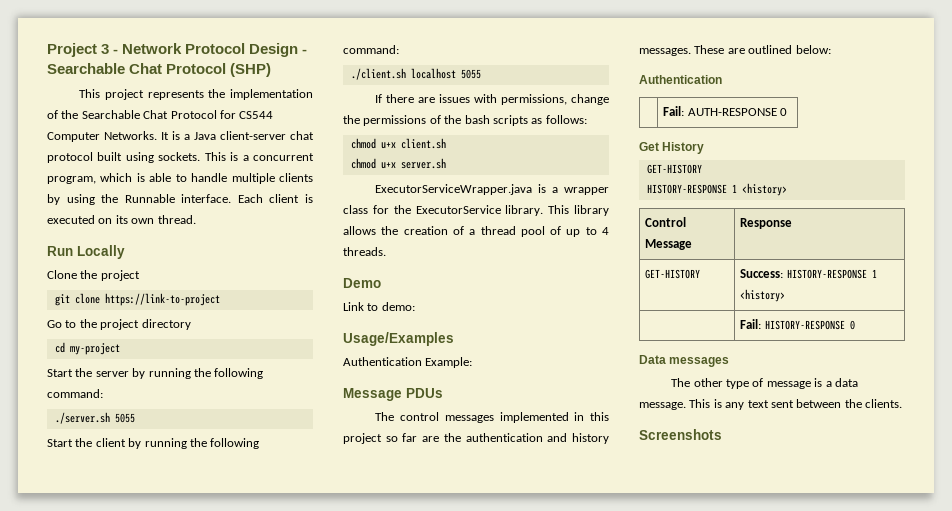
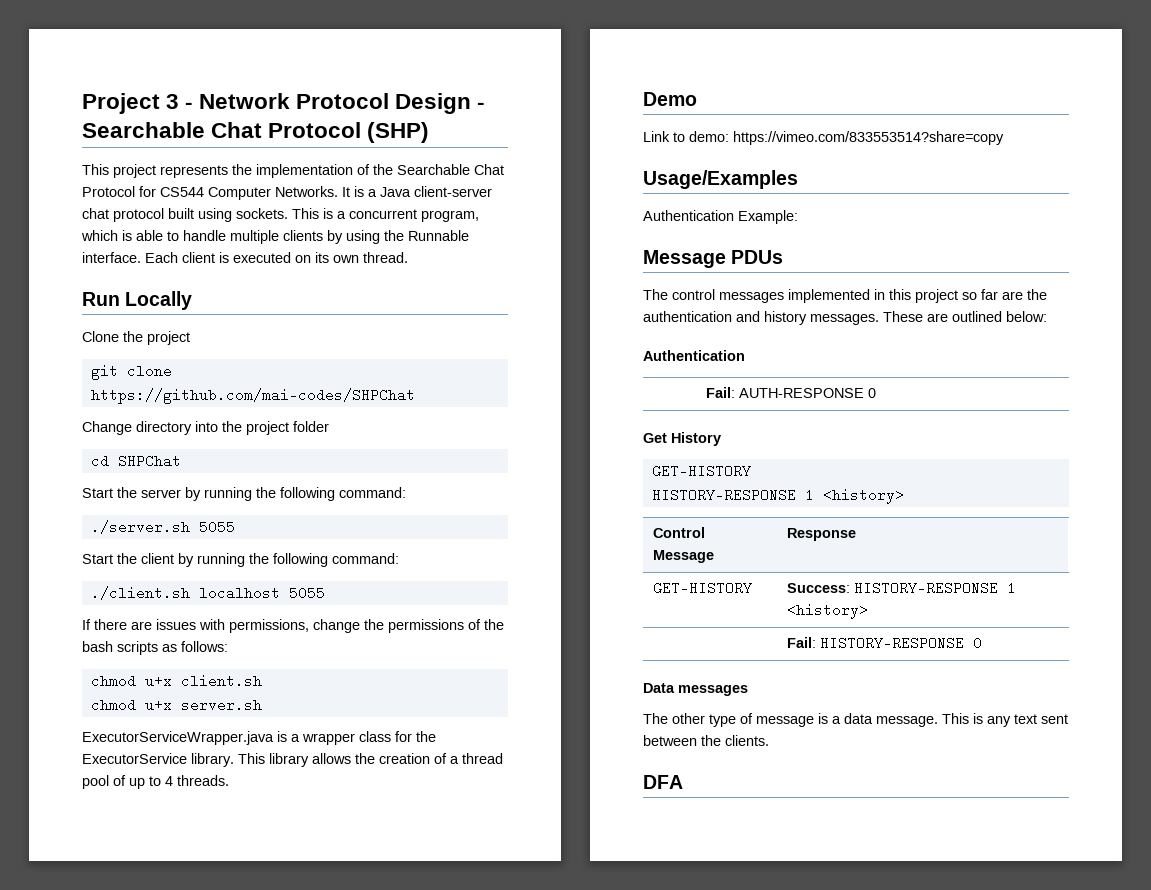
- git clone https://link-to-project
- Go to the project directory
+ git clone https://github.com/mai-codes/SHPChat
+ Change directory into the project folder
- cd my-project
+ cd SHPChat
- Link to demo:
+ Link to demo: https://vimeo.com/833553514?share=copy
- Screenshots
+ DFA

